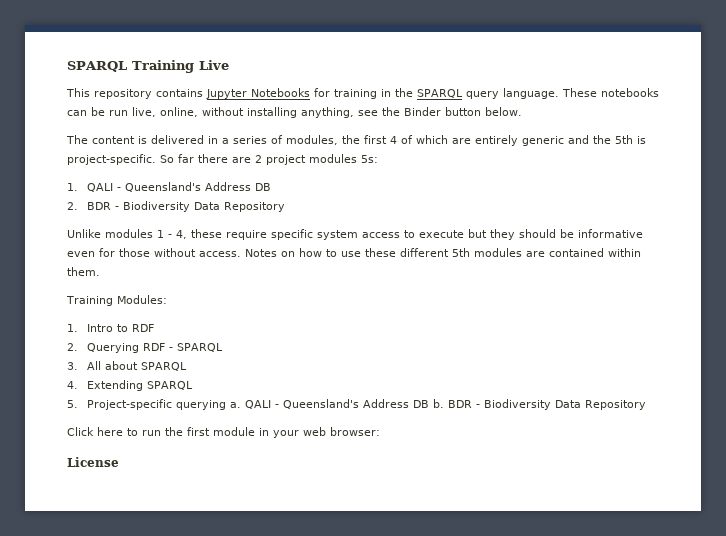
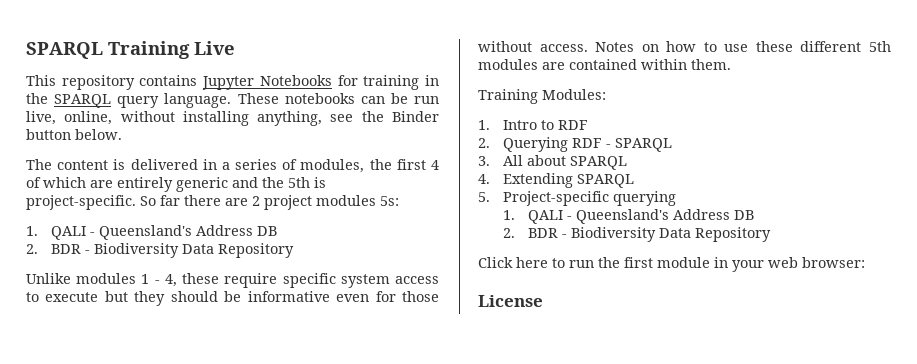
- 5. Project-specific querying a. QALI - Queensland's Address DB b. BDR - Biodiversity Data Repository
+ 5. Project-specific querying
+ 1. QALI - Queensland's Address DB
+ 2. BDR - Biodiversity Data Repository

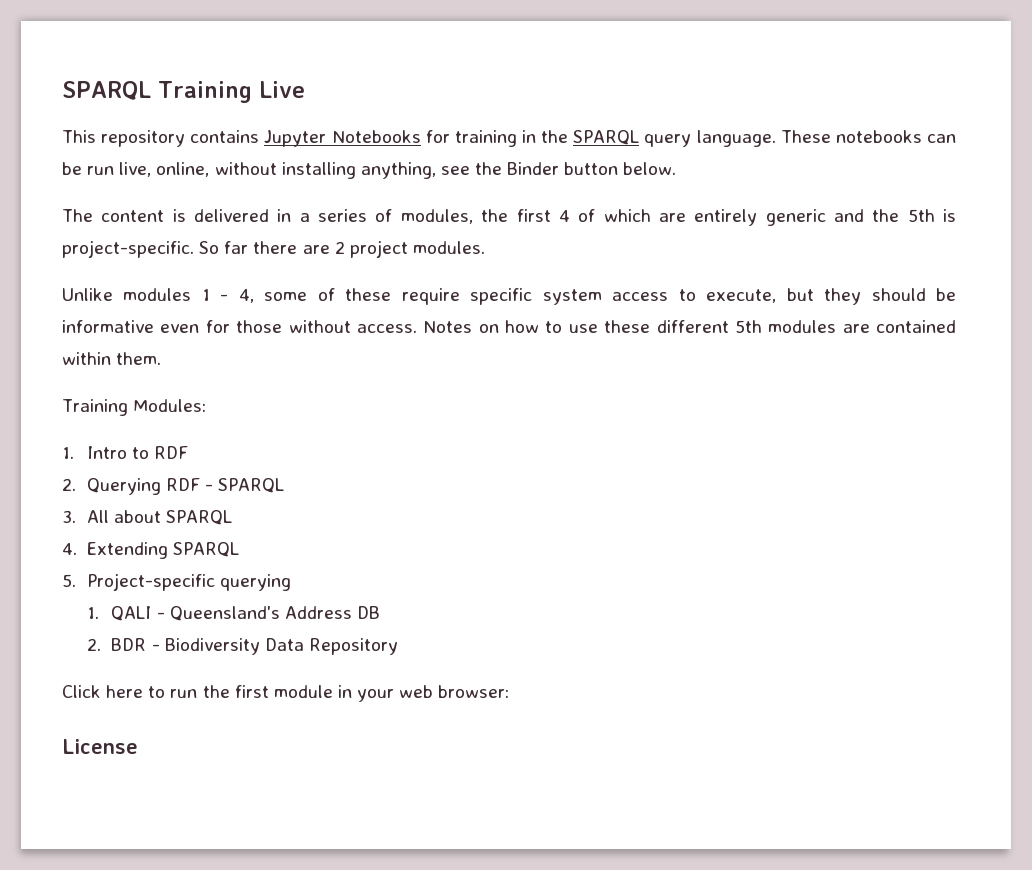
- So far there are 2 project modules 5s:
- 1. QALI - Queensland's Address DB
- 2. BDR - Biodiversity Data Repository
+ So far there are 2 project modules.
- Unlike modules 1 - 4, these require specific system access to execute but they should be informative even for those without access.
+ Unlike modules 1 - 4, some of these require specific system access to execute, but they should be informative even for those without access.

